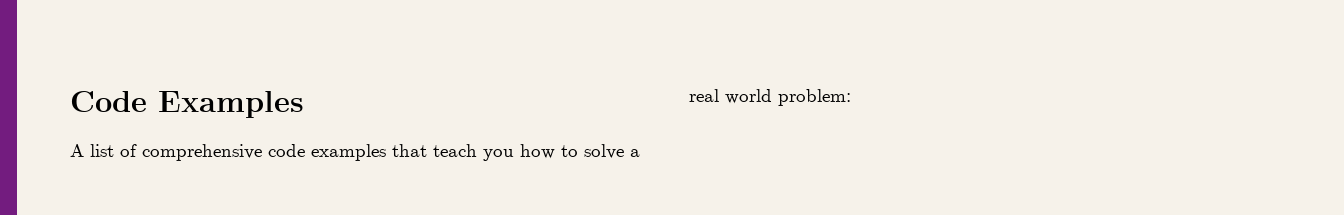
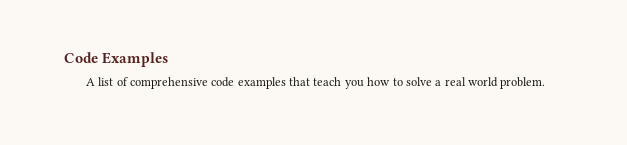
- A list of comprehensive code examples that teach you how to solve a real world problem:
+ A list of comprehensive code examples that teach you how to solve a real world problem.

